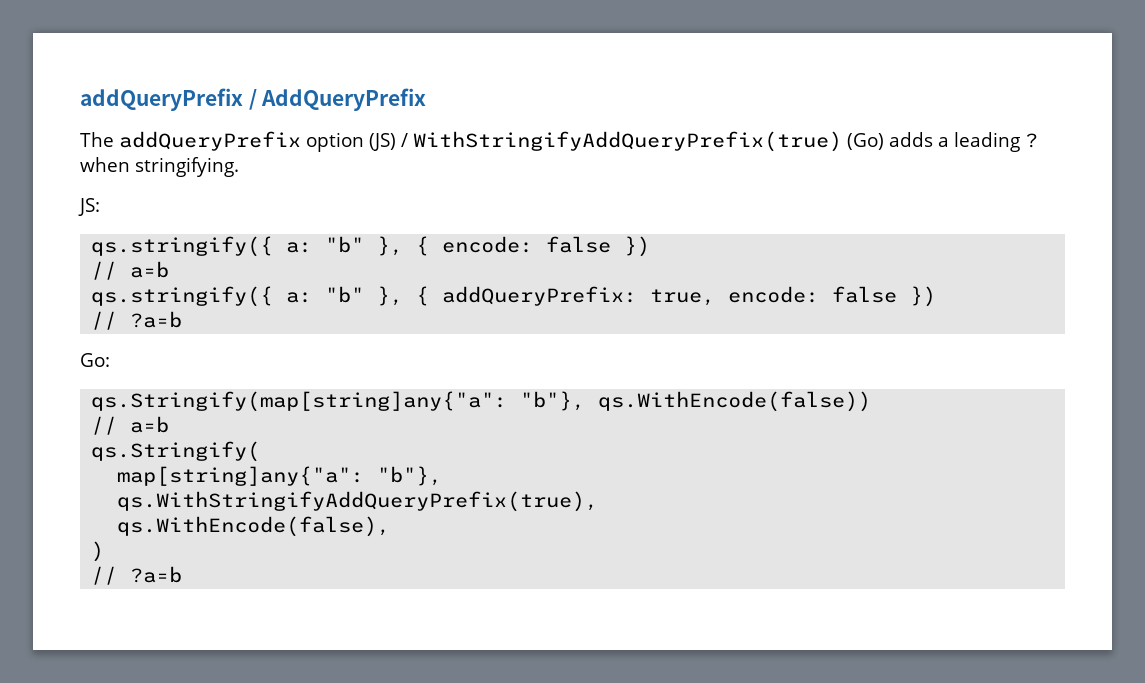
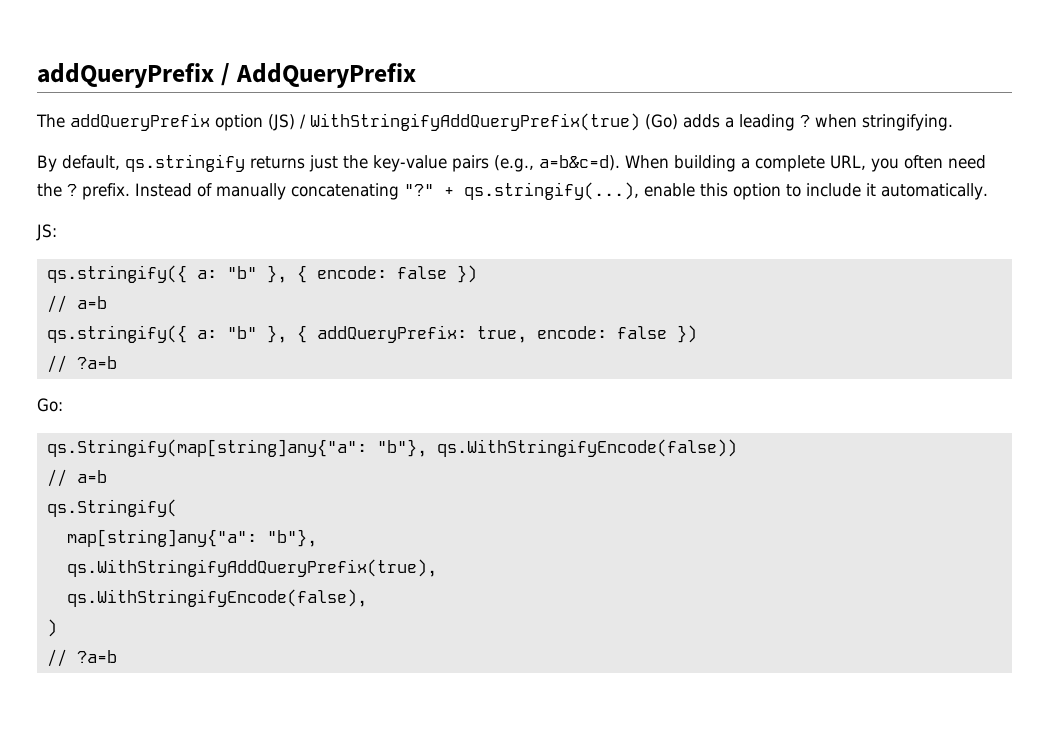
+ By default, qs.stringify returns just the key-value pairs (e.g., a=b&c=d). When building a complete URL, you often need the ? prefix. Instead of manually concatenating "?" + qs.stringify(...), enable this option to include it automatically.
- qs.Stringify(map[string]any{"a": "b"}, qs.WithEncode(false))
+ qs.Stringify(map[string]any{"a": "b"}, qs.WithStringifyEncode(false))
- qs.WithEncode(false),
+ qs.WithStringifyEncode(false),

